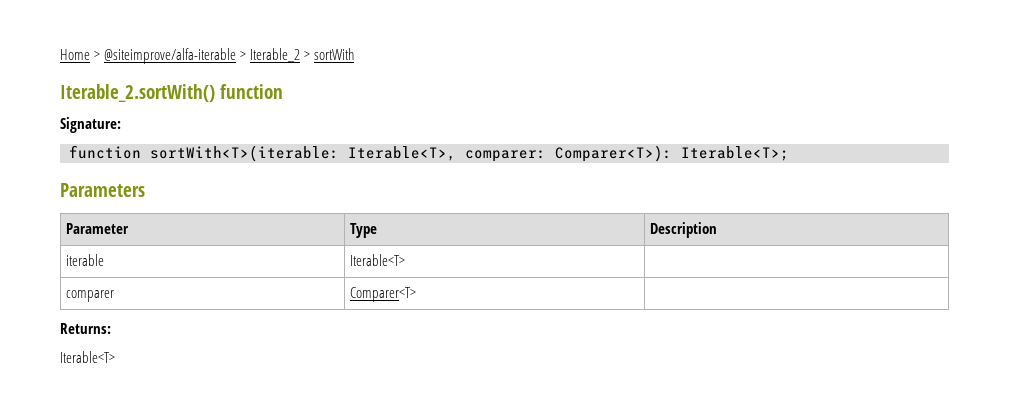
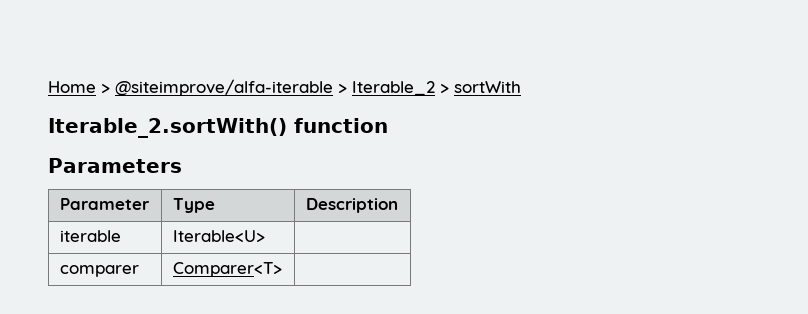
- Signature:
- function sortWith<T>(iterable: Iterable<T>, comparer: Comparer<T>): Iterable<T>;
- iterable | Iterable<T> |
+ iterable | Iterable<U> |
- Returns:
- Iterable<T>

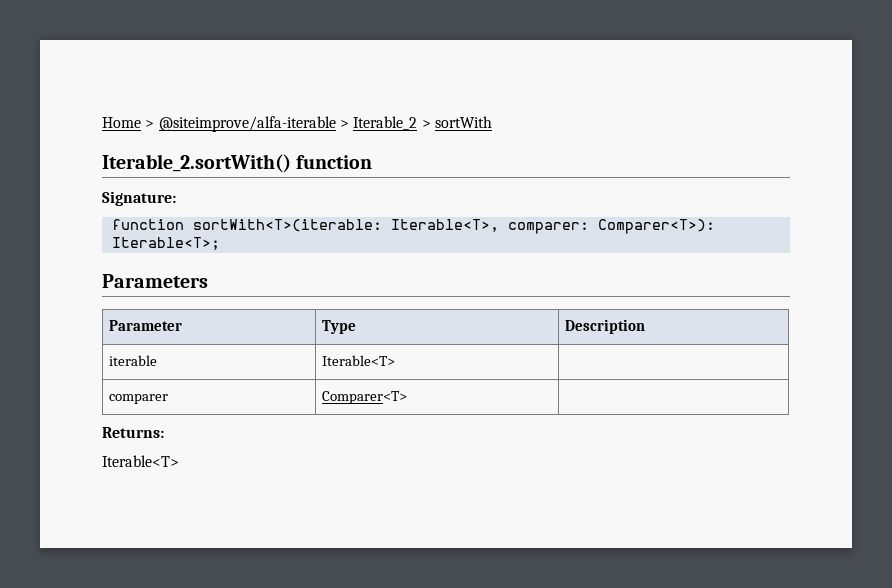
+ Signature:
+ function sortWith<T>(iterable: Iterable<T>, comparer: Comparer<T>): Iterable<T>;
- iterable | Iterable<U> |
+ iterable | Iterable<T> |
+ Returns:
+ Iterable<T>

